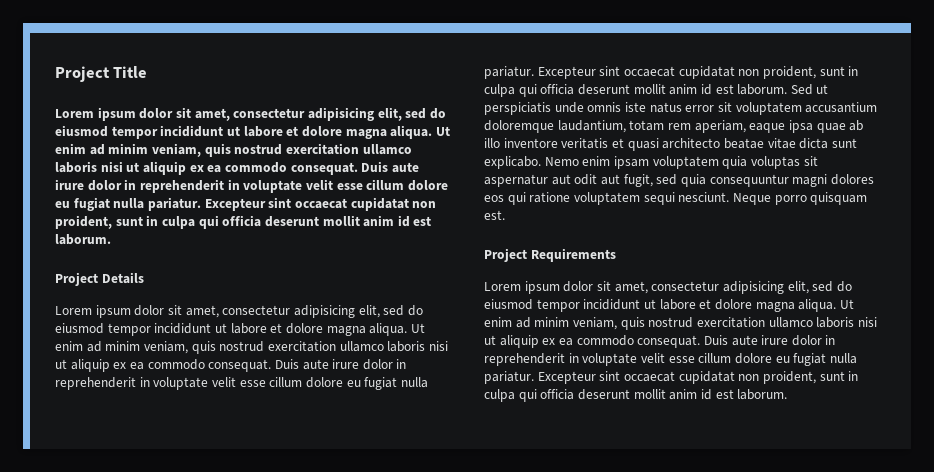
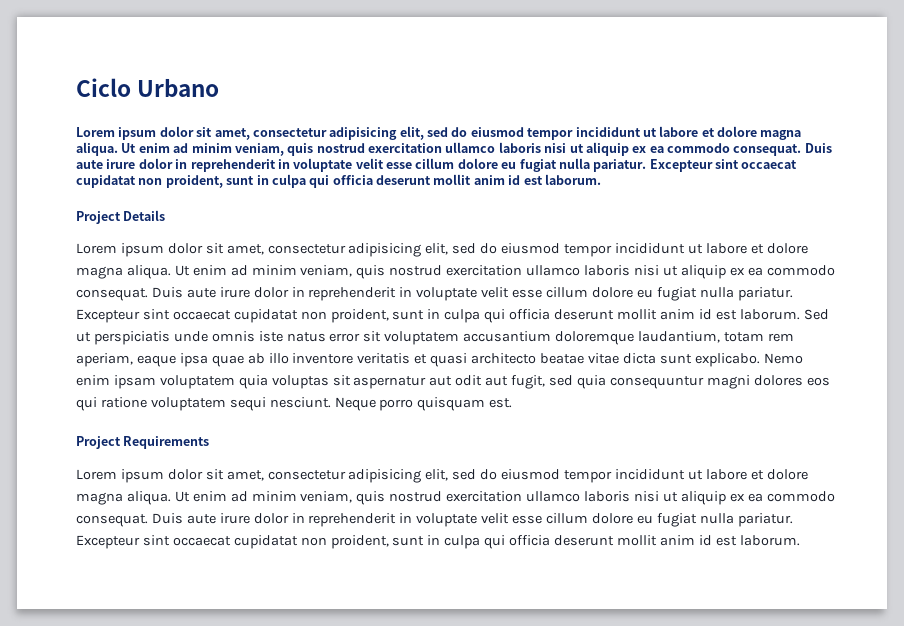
- Project Title
+ Ciclo Urbano

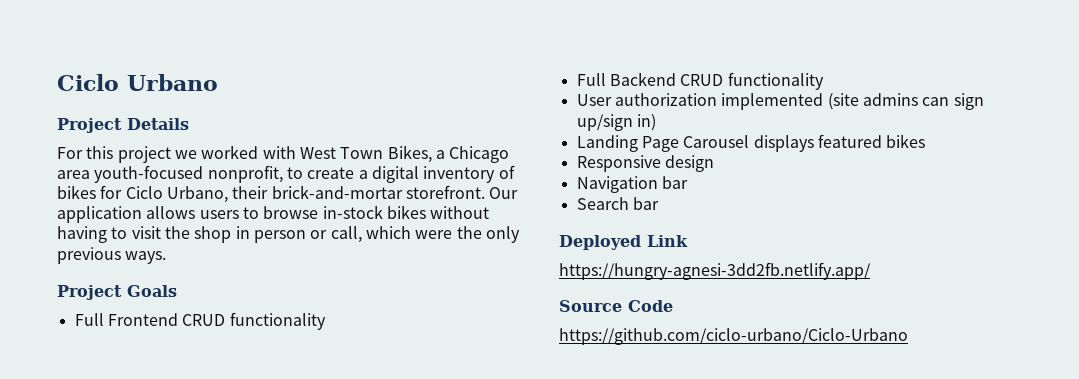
  Ciclo Urbano
- Lorem ipsum dolor sit amet, consectetur adipisicing elit, sed do eiusmod tempor incididunt ut labore et dolore magna aliqua. Ut enim ad minim veniam, quis nostrud exercitation ullamco laboris nisi ut aliquip ex ea commodo consequat. Duis aute irure dolor in reprehenderit in voluptate velit esse cillum dolore eu fugiat nulla pariatur. Excepteur sint occaecat cupidatat non proident, sunt in culpa qui officia deserunt mollit anim id est laborum.
  Project Details
- Lorem ipsum dolor sit amet, consectetur adipisicing elit, sed do eiusmod tempor incididunt ut labore et dolore magna aliqua. Ut enim ad minim veniam, quis nostrud exercitation ullamco laboris nisi ut aliquip ex ea commodo consequat. Duis aute irure dolor in reprehenderit in voluptate velit esse cillum dolore eu fugiat nulla pariatur. Excepteur sint occaecat cupidatat non proident, sunt in culpa qui officia deserunt mollit anim id est laborum. Sed ut perspiciatis unde omnis iste natus error sit voluptatem accusantium doloremque laudantium, totam rem aperiam, eaque ipsa quae ab illo inventore veritatis et quasi architecto beatae vitae dicta sunt explicabo. Nemo enim ipsam voluptatem quia voluptas sit aspernatur aut odit aut fugit, sed quia consequuntur magni dolores eos qui ratione voluptatem sequi nesciunt. Neque porro quisquam est.
- Project Requirements
- Lorem ipsum dolor sit amet, consectetur adipisicing elit, sed do eiusmod tempor incididunt ut labore et dolore magna aliqua. Ut enim ad minim veniam, quis nostrud exercitation ullamco laboris nisi ut aliquip ex ea commodo consequat. Duis aute irure dolor in reprehenderit in voluptate velit esse cillum dolore eu fugiat nulla pariatur. Excepteur sint occaecat cupidatat non proident, sunt in culpa qui officia deserunt mollit anim id est laborum.
+ For this project we worked with West Town Bikes, a Chicago area youth-focused nonprofit, to create a digital inventory of bikes for Ciclo Urbano, their brick-and-mortar storefront. Our application allows users to browse in-stock bikes without having to visit the shop in person or call, which were the only previous ways.
+ Project Goals
+ Full Frontend CRUD functionality
+ Full Backend CRUD functionality
+ User authorization implemented (site admins can sign up/sign in)
+ Landing Page Carousel displays featured bikes
+ Responsive design
+ Navigation bar
+ Search bar
+ Deployed Link
+ https://hungry-agnesi-3dd2fb.netlify.app/
+ Source Code
+ https://github.com/ciclo-urbano/Ciclo-Urbano

